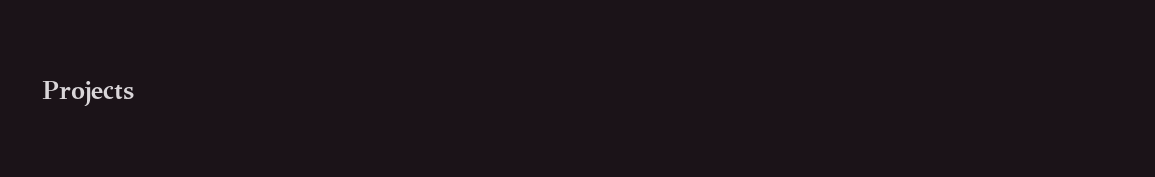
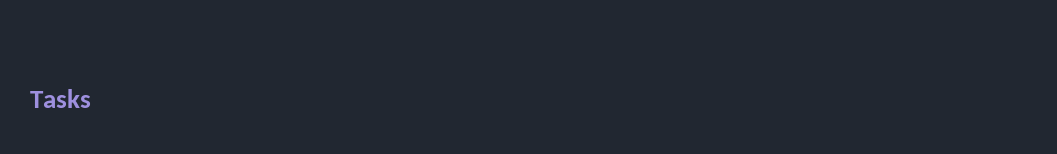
- Projects
+ Tasks

